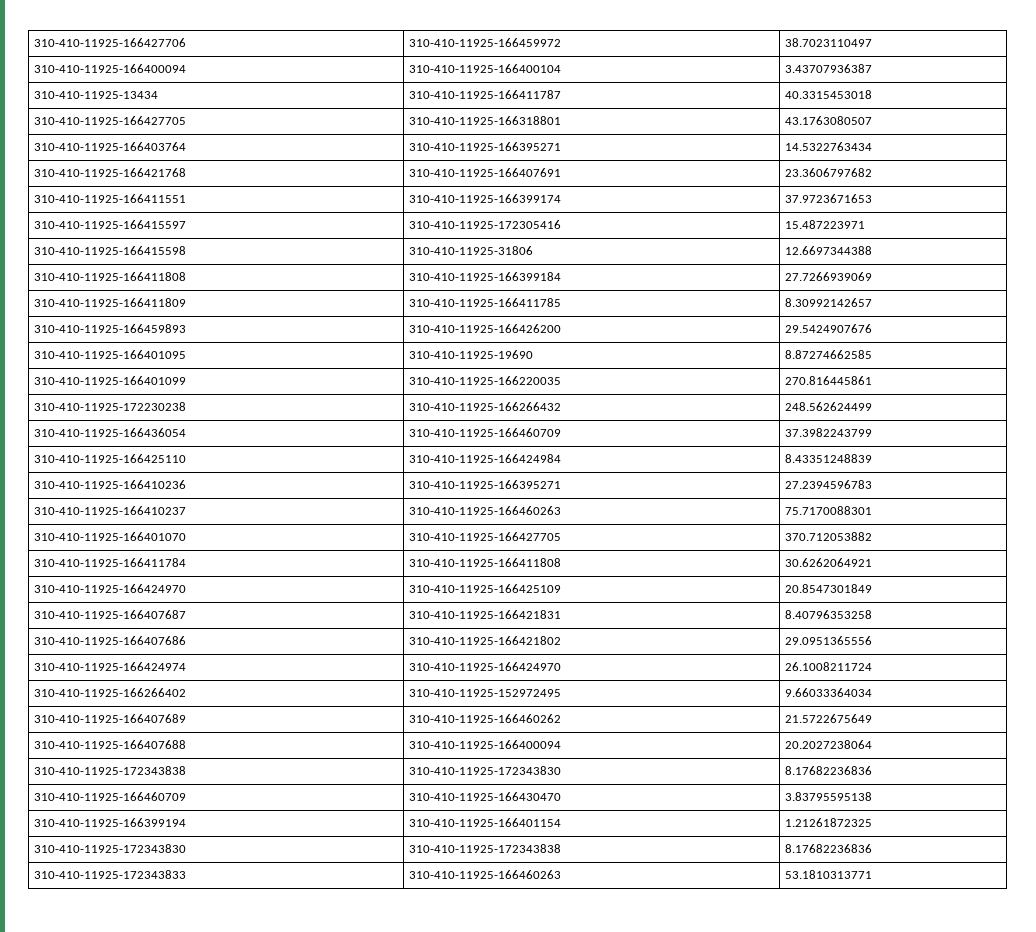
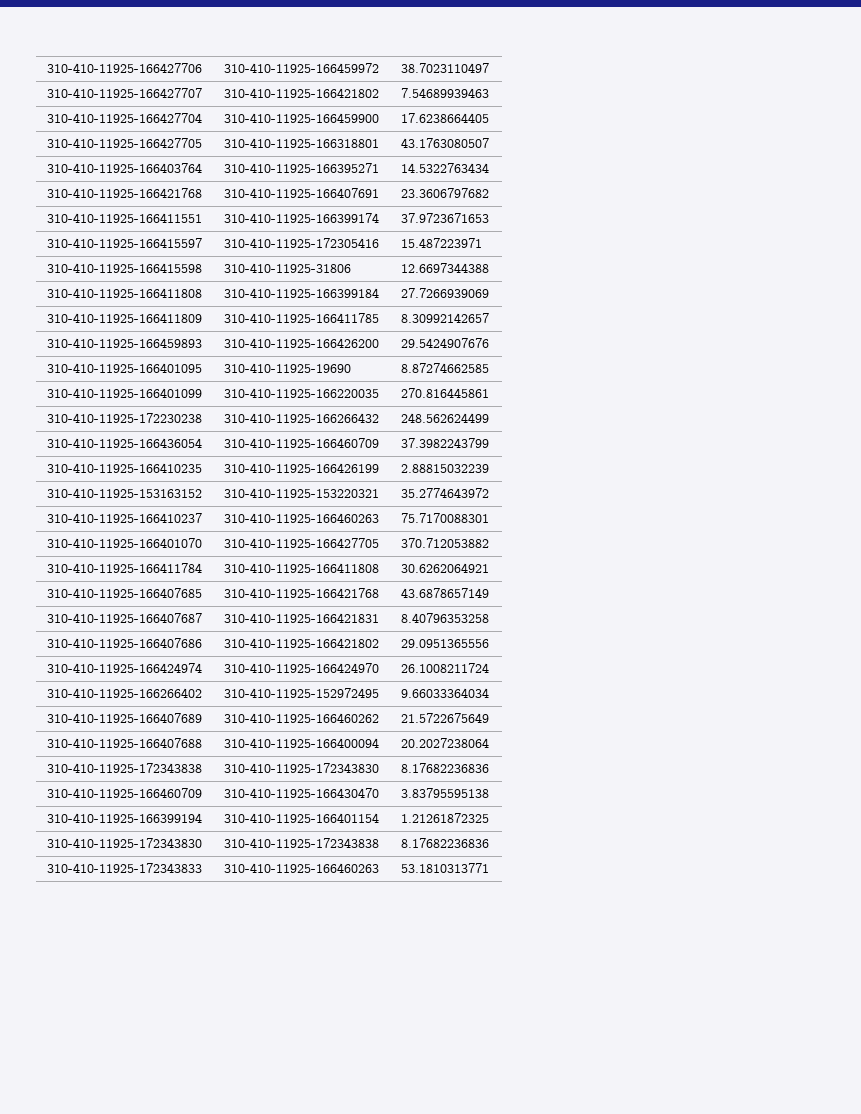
- 310-410-11925-166400094 | 310-410-11925-166400104 | 3.43707936387
- 310-410-11925-13434 | 310-410-11925-166411787 | 40.3315453018
+ 310-410-11925-166427707 | 310-410-11925-166421802 | 7.54689939463
+ 310-410-11925-166427704 | 310-410-11925-166459900 | 17.6238664405
- 310-410-11925-166425110 | 310-410-11925-166424984 | 8.43351248839
- 310-410-11925-166410236 | 310-410-11925-166395271 | 27.2394596783
+ 310-410-11925-166410235 | 310-410-11925-166426199 | 2.88815032239
+ 310-410-11925-153163152 | 310-410-11925-153220321 | 35.2774643972
- 310-410-11925-166424970 | 310-410-11925-166425109 | 20.8547301849
+ 310-410-11925-166407685 | 310-410-11925-166421768 | 43.6878657149

